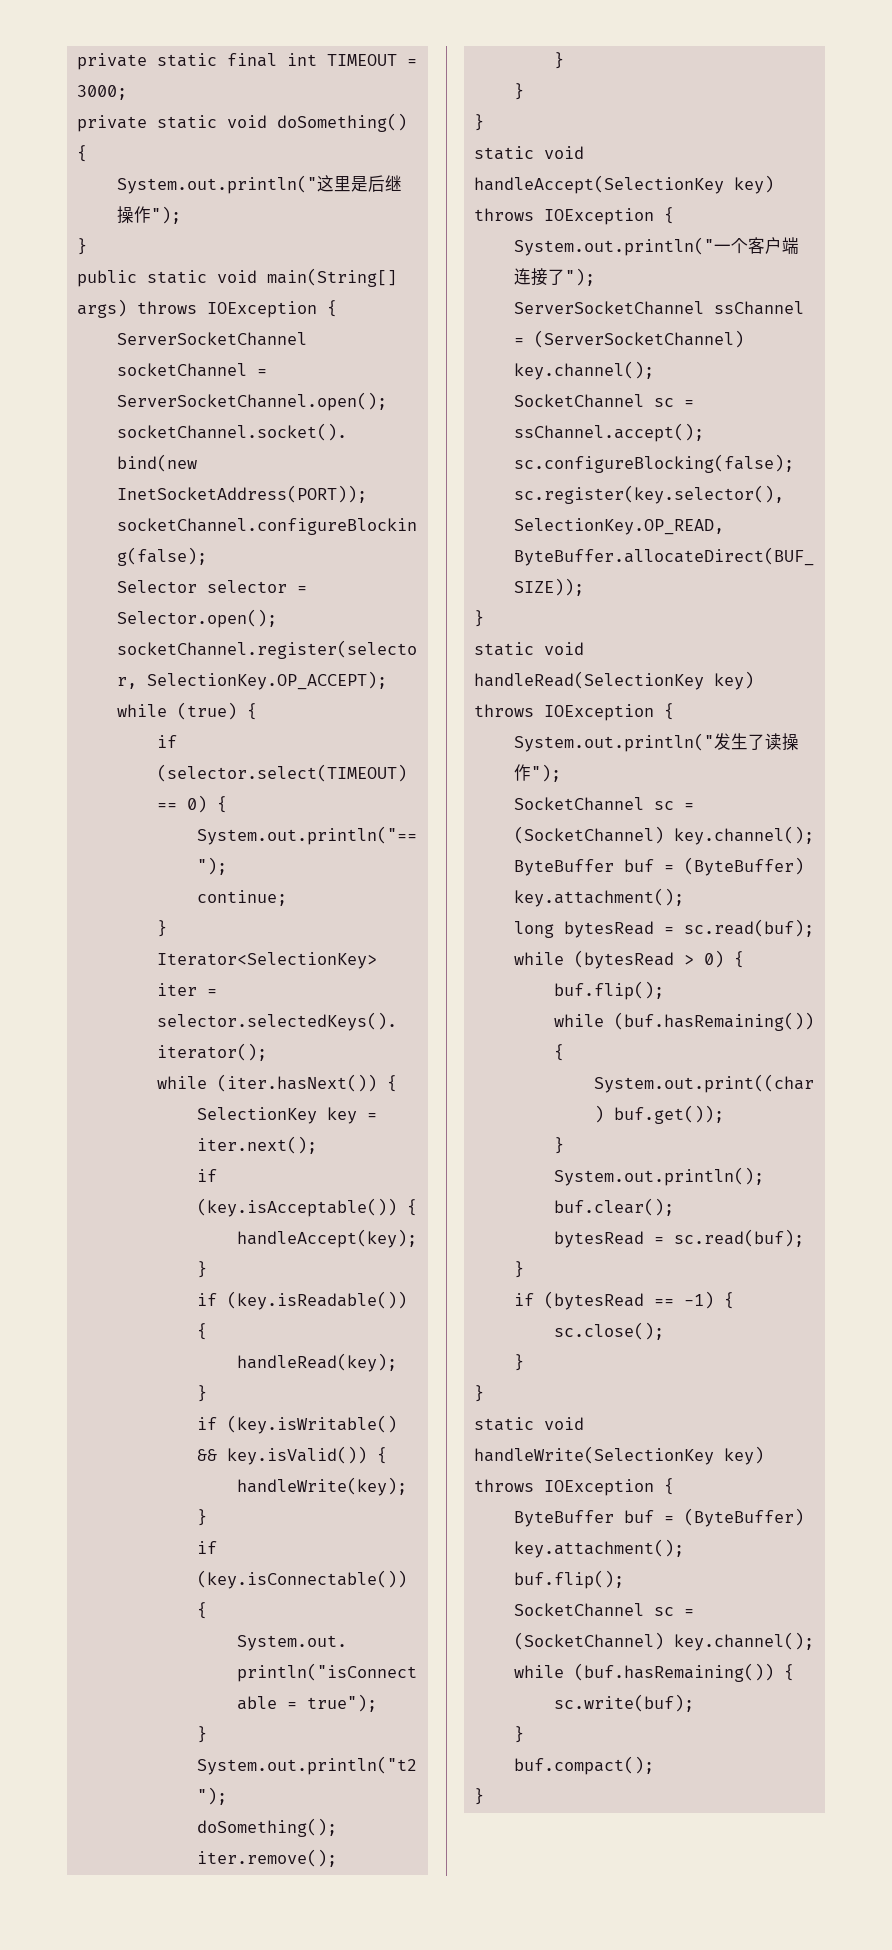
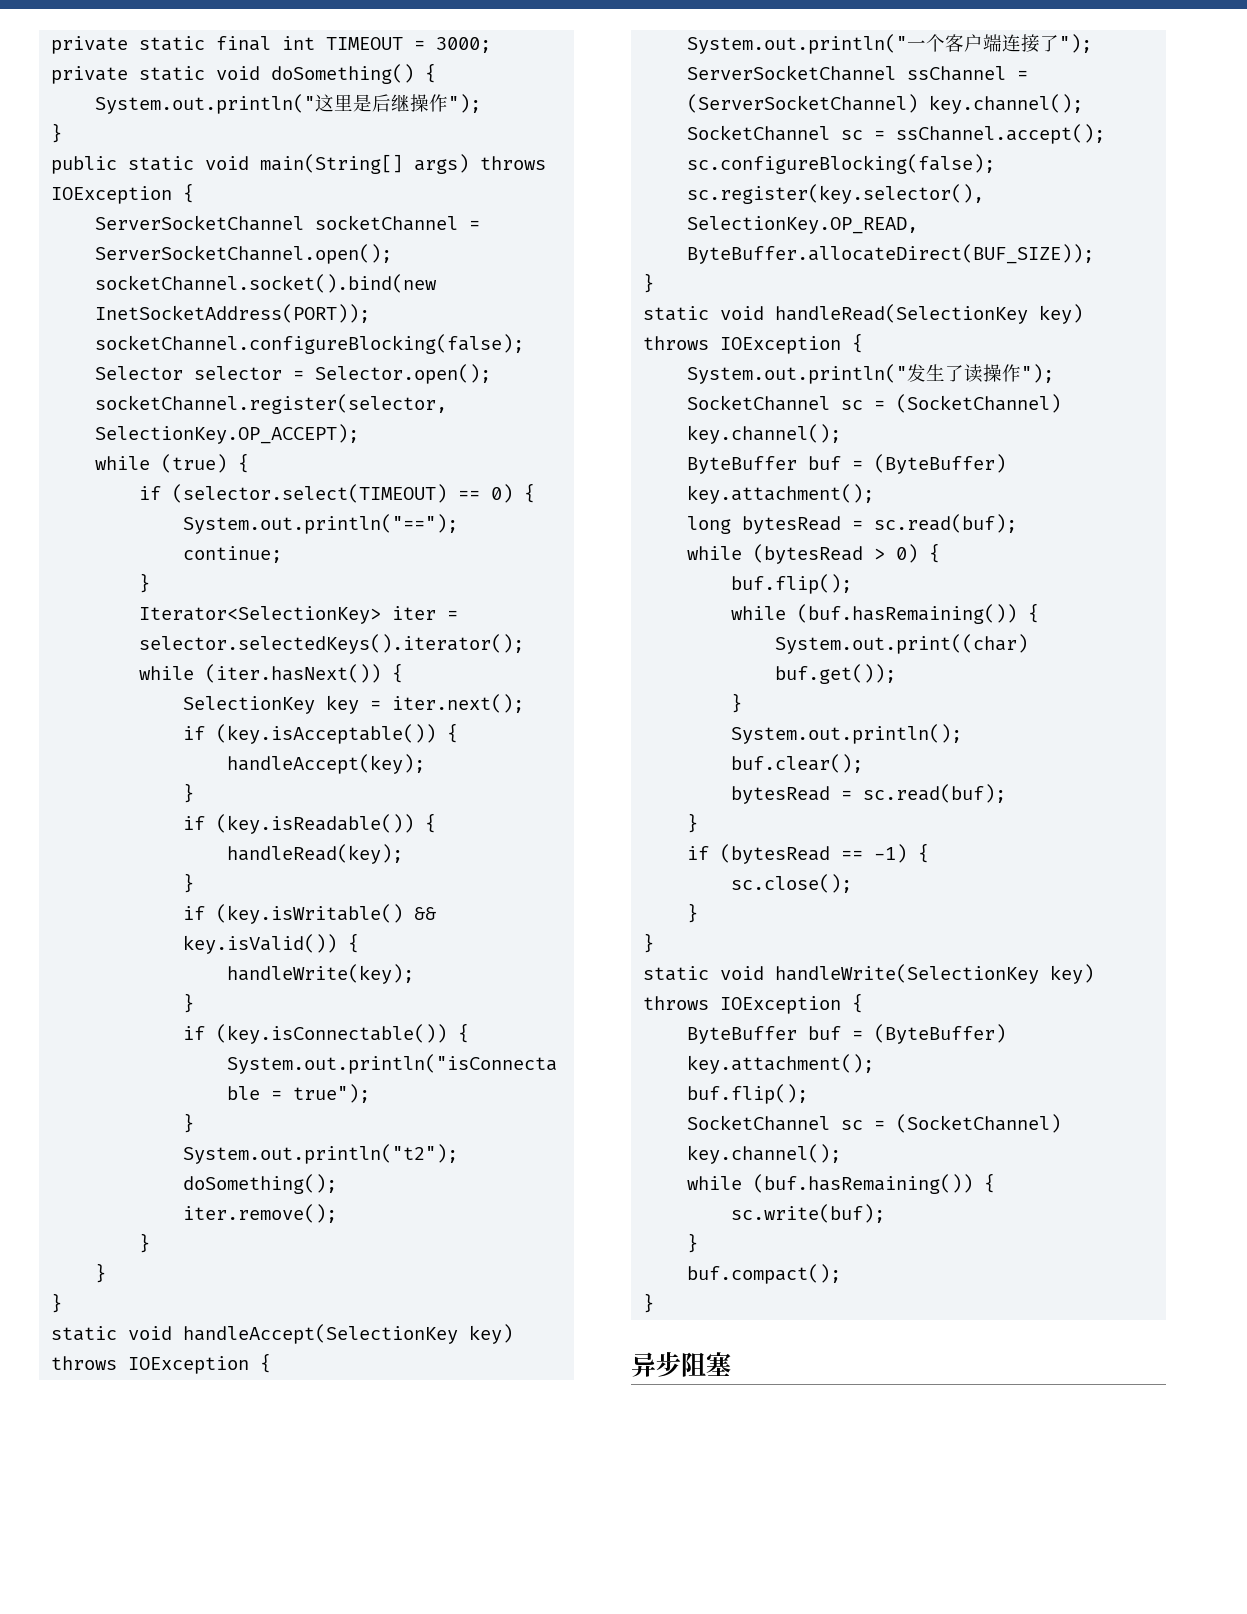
+ 异步阻塞

